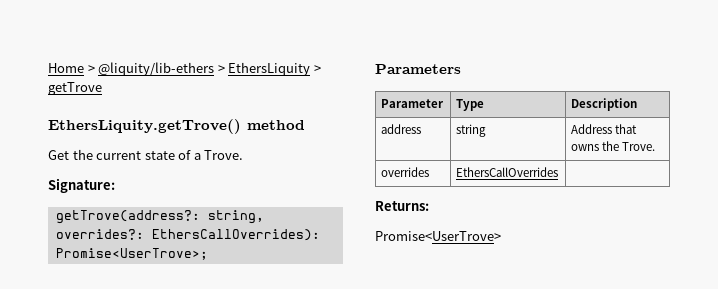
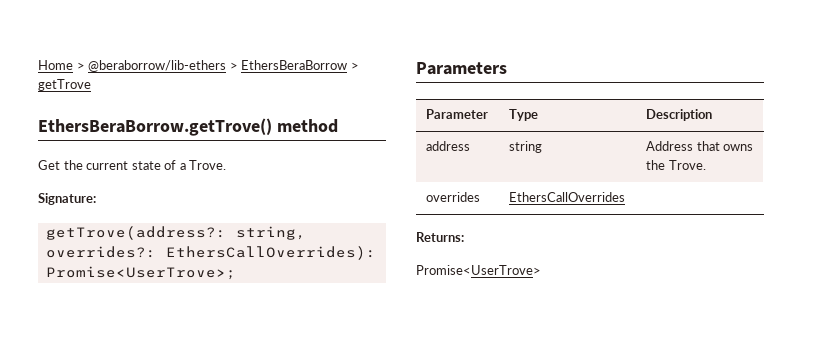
- Home > @liquity/lib-ethers > EthersLiquity > getTrove
+ Home > @beraborrow/lib-ethers > EthersBeraBorrow > getTrove
- EthersLiquity.getTrove() method
+ EthersBeraBorrow.getTrove() method

